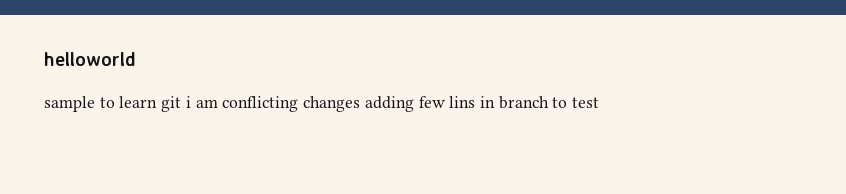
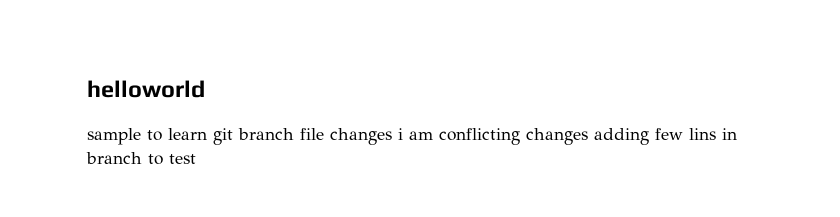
- sample to learn git i am conflicting changes adding few lins in branch to test
+ sample to learn git branch file changes i am conflicting changes adding few lins in branch to test

